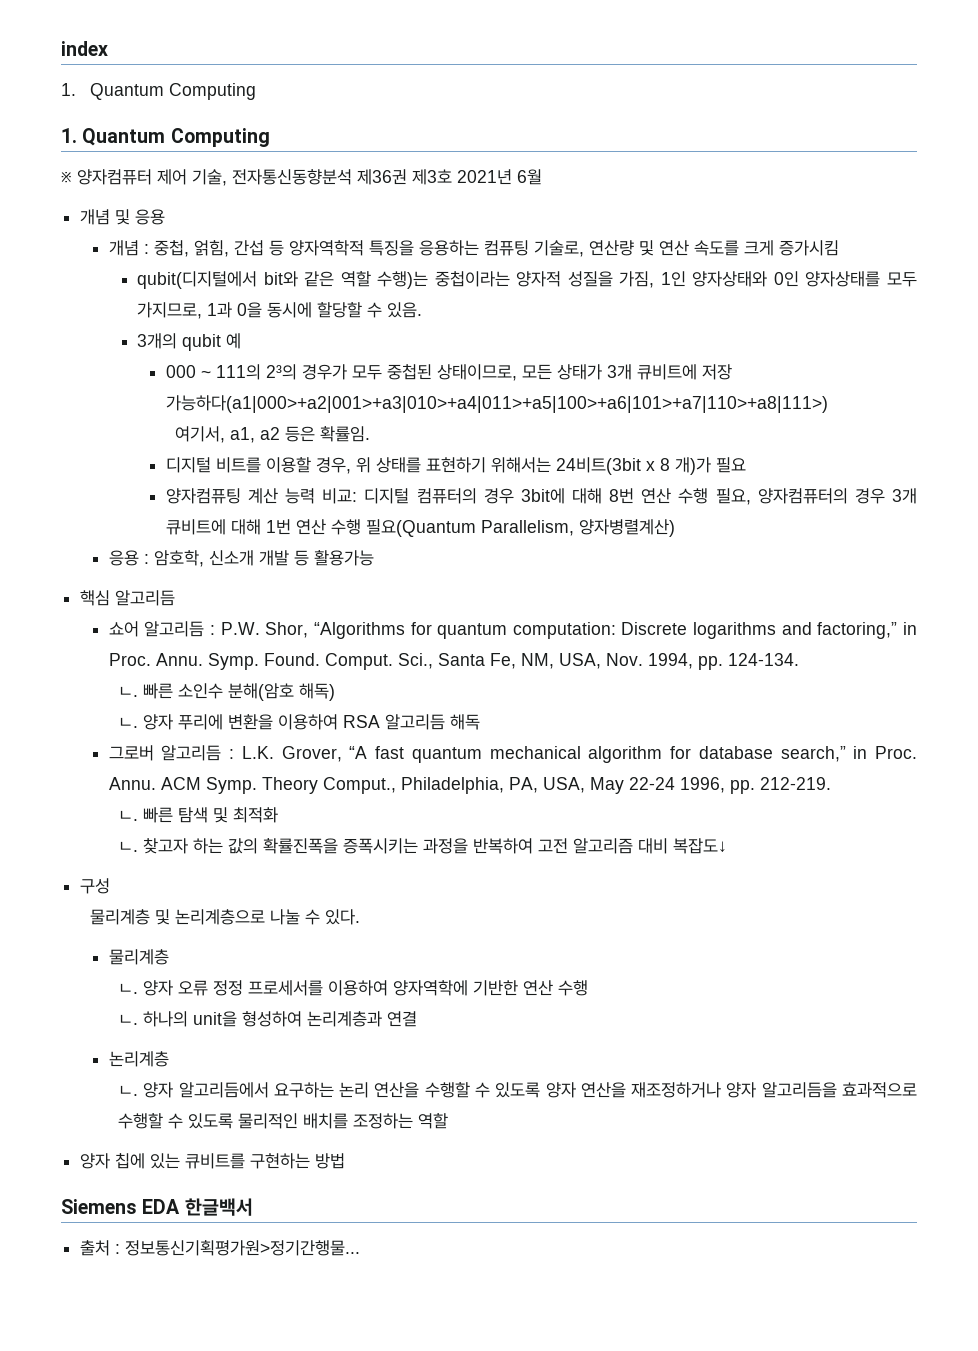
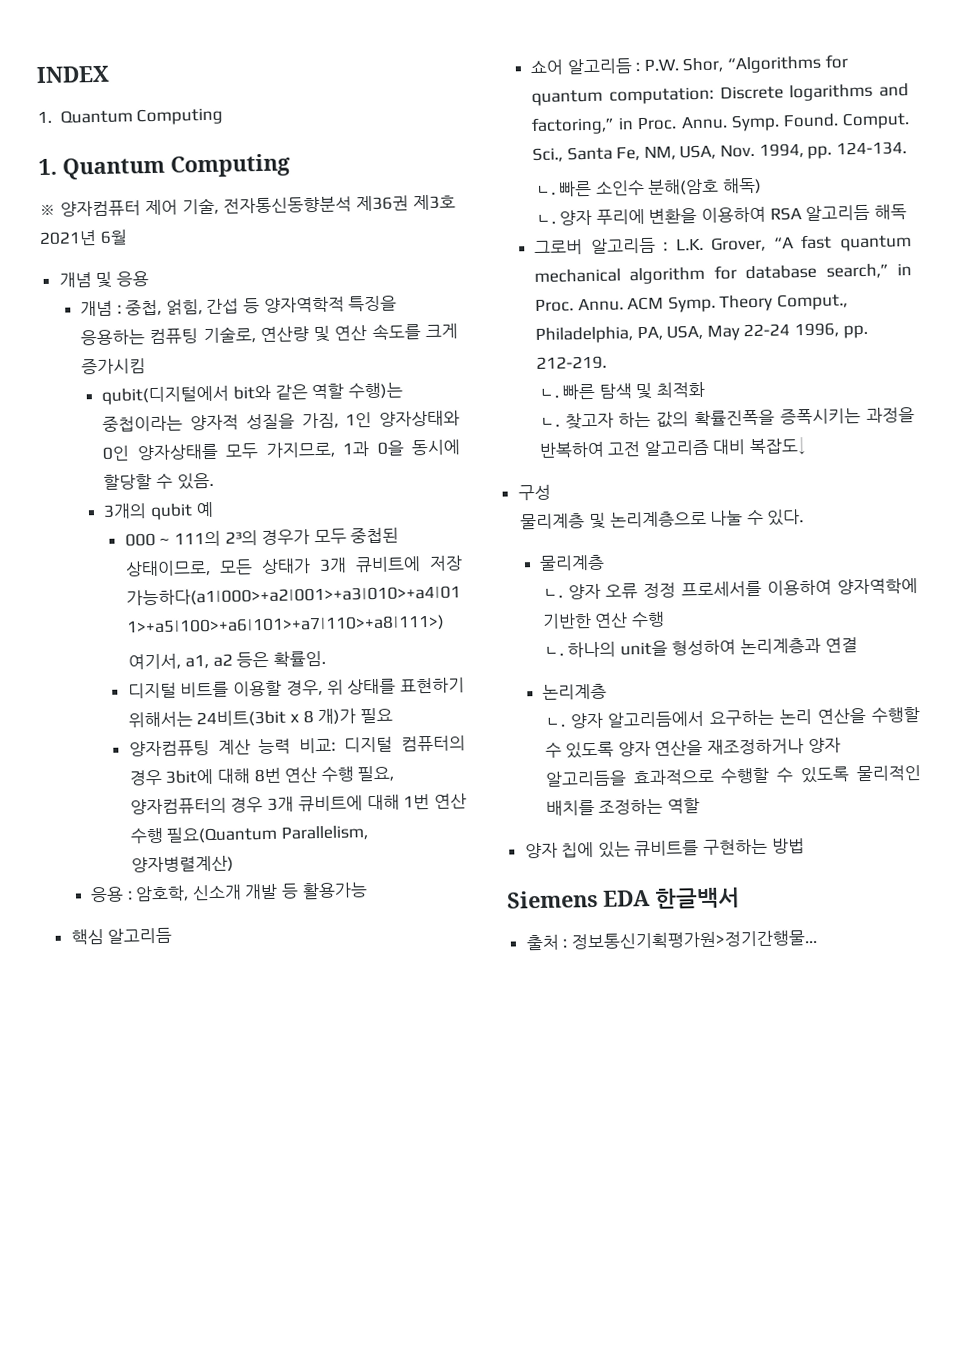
- index
+ INDEX

